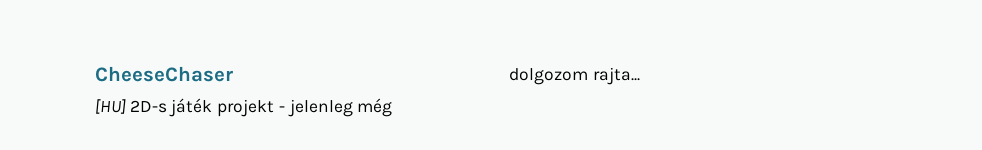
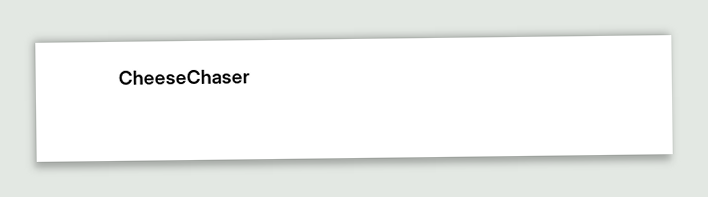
- [HU] 2D-s játék projekt - jelenleg még dolgozom rajta...

